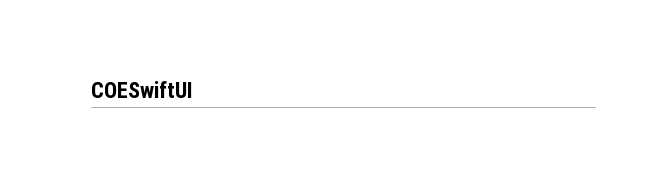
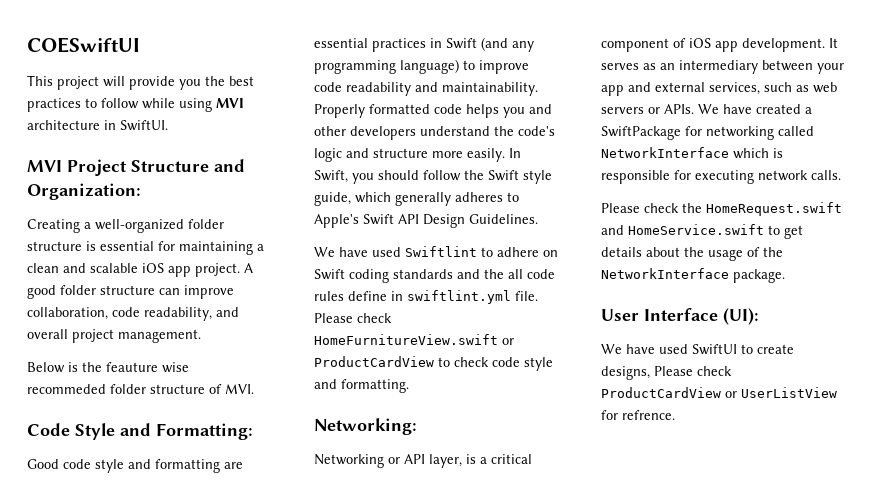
+ This project will provide you the best practices to follow while using MVI architecture in SwiftUI.
+ MVI Project Structure and Organization:
+ Creating a well-organized folder structure is essential for maintaining a clean and scalable iOS app project. A good folder structure can improve collaboration, code readability, and overall project management.
+ Below is the feauture wise recommeded folder structure of MVI.
+ Code Style and Formatting:
+ Good code style and formatting are essential practices in Swift (and any programming language) to improve code readability and maintainability. Properly formatted code helps you and other developers understand the code's logic and structure more easily. In Swift, you should follow the Swift style guide, which generally adheres to Apple's Swift API Design Guidelines.
+ We have used Swiftlint to adhere on Swift coding standards and the all code rules define in swiftlint.yml file. Please check HomeFurnitureView.swift or ProductCardView to check code style and formatting.
+ Networking:
+ Networking or API layer, is a critical component of iOS app development. It serves as an intermediary between your app and external services, such as web servers or APIs. We have created a SwiftPackage for networking called NetworkInterface which is responsible for executing network calls.
+ Please check the HomeRequest.swift and HomeService.swift to get details about the usage of the NetworkInterface package.
+ User Interface (UI):
+ We have used SwiftUI to create designs, Please check ProductCardView or UserListView for refrence.

